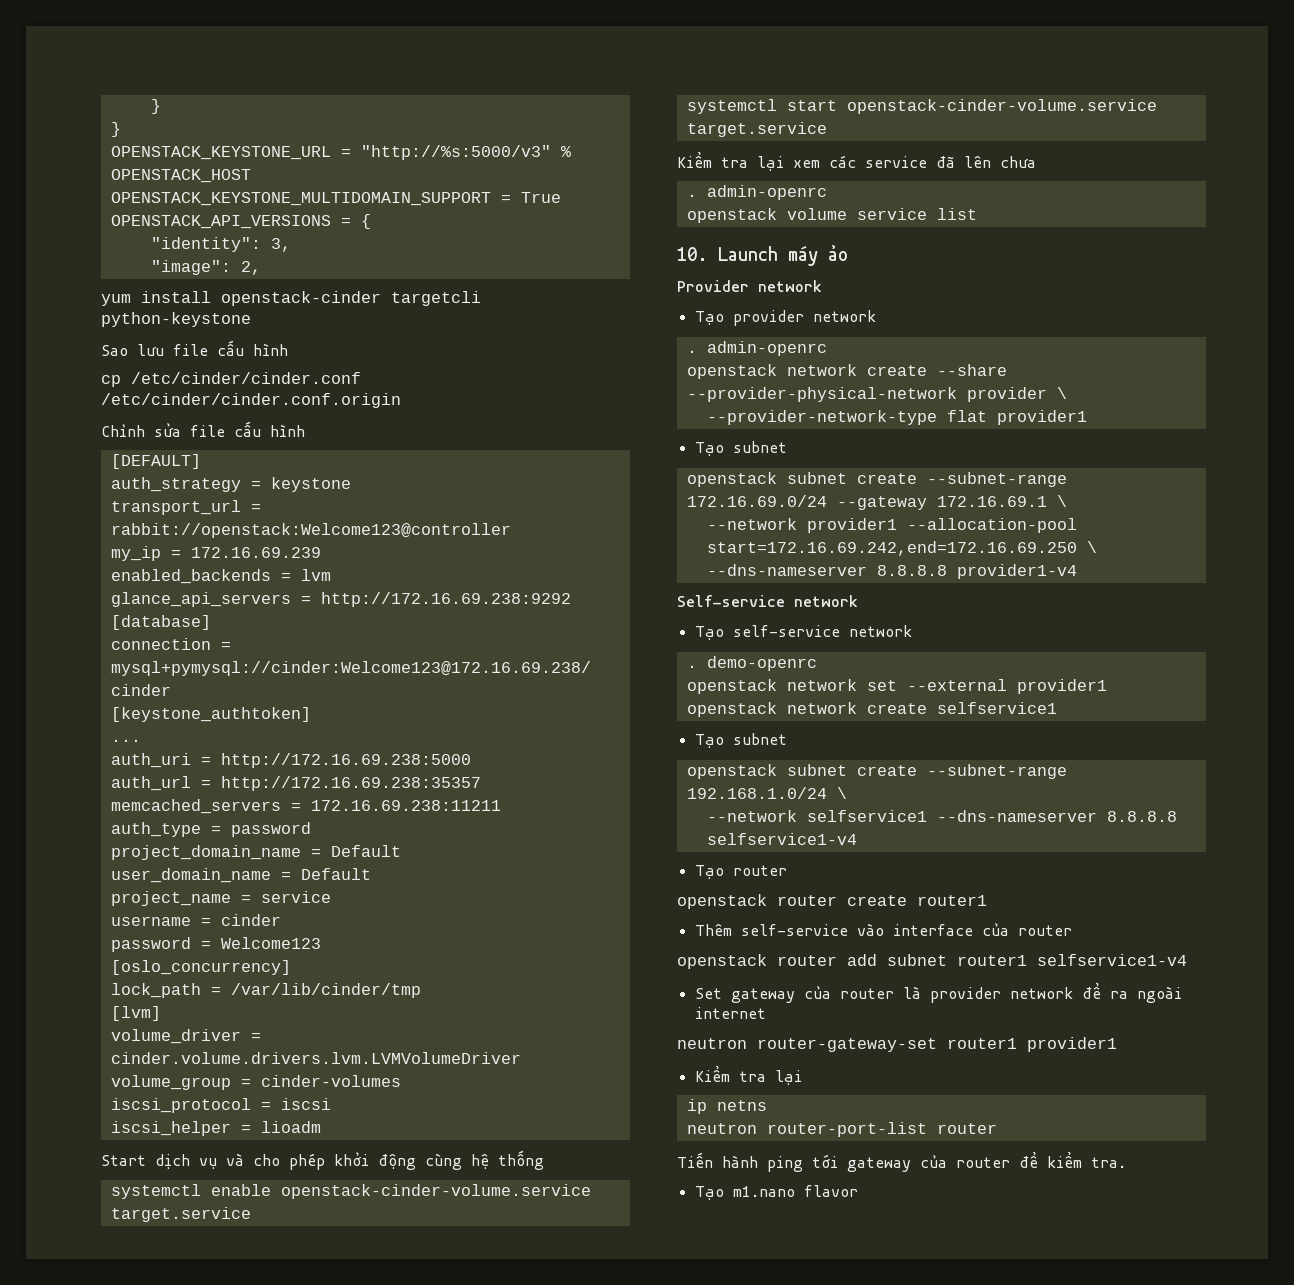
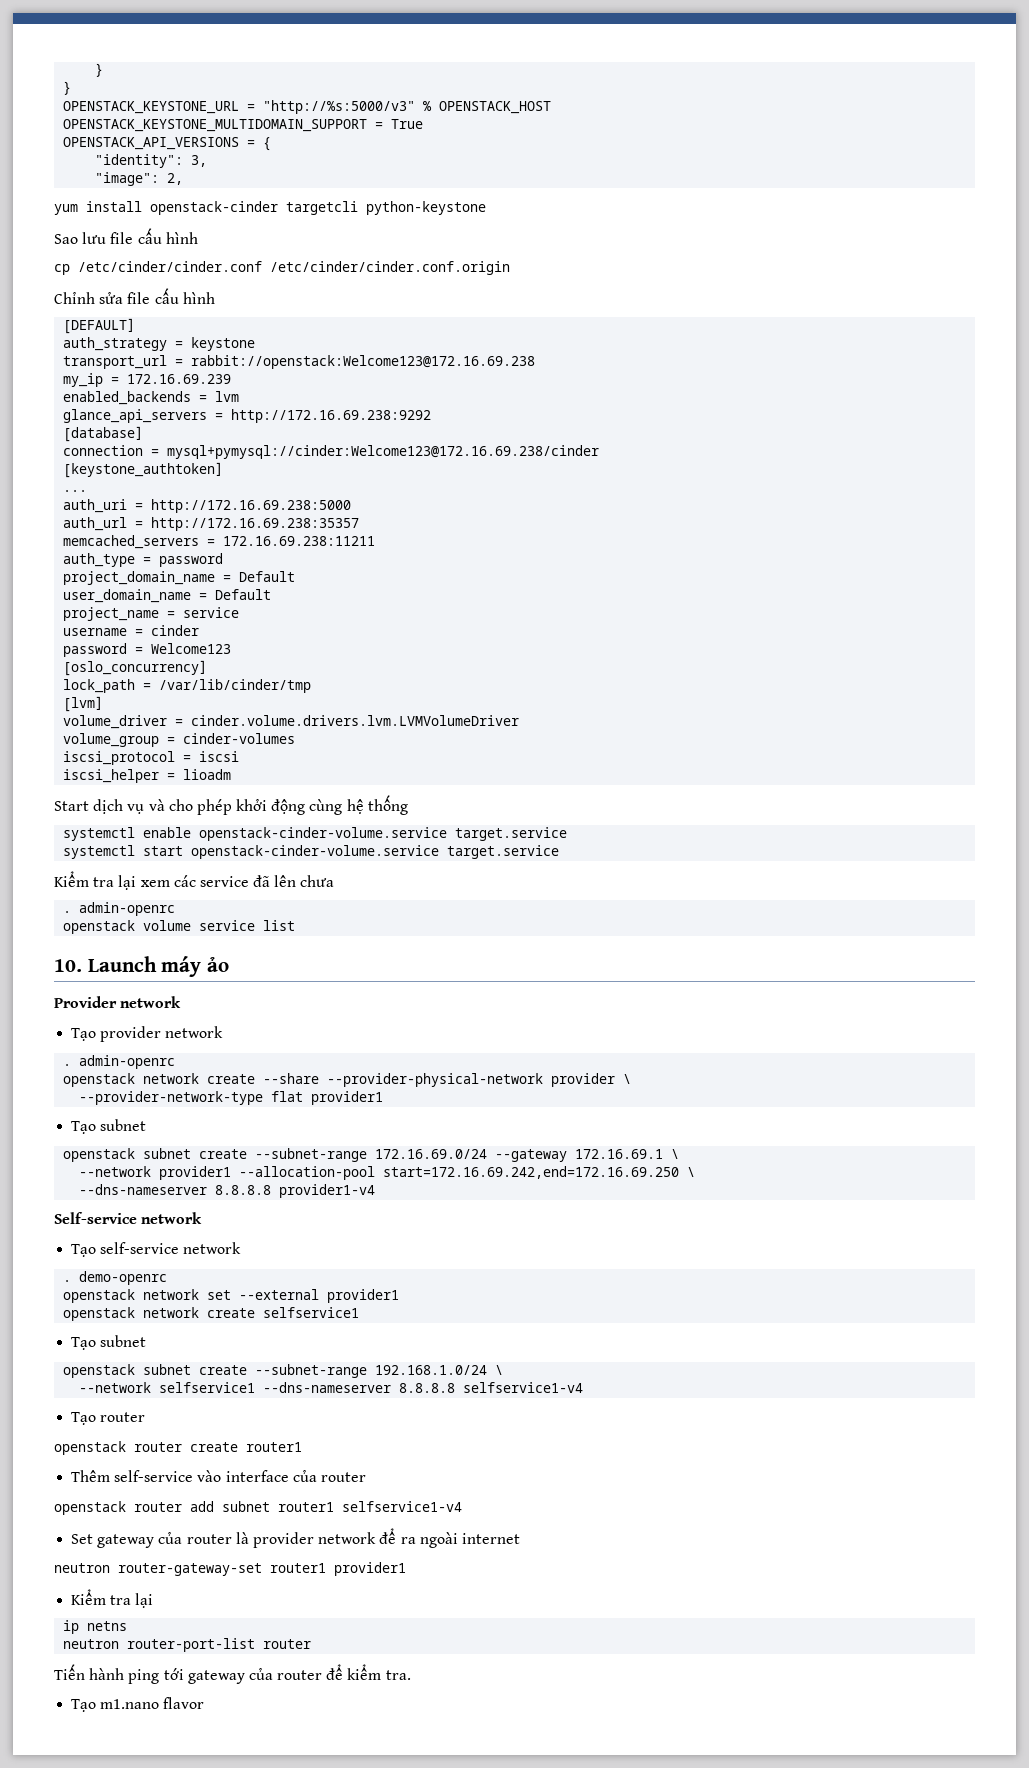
- transport_url = rabbit://openstack:Welcome123@controller
+ transport_url = rabbit://openstack:Welcome123@172.16.69.238

